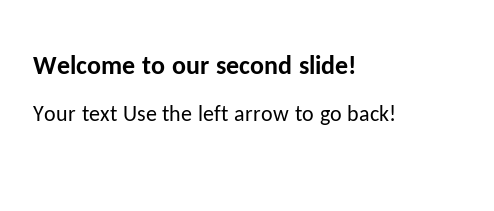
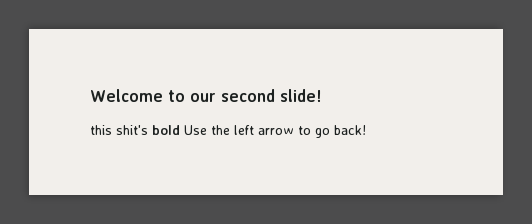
- Your text Use the left arrow to go back!
+ this shit's bold Use the left arrow to go back!

